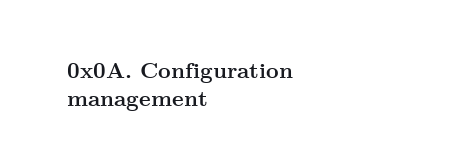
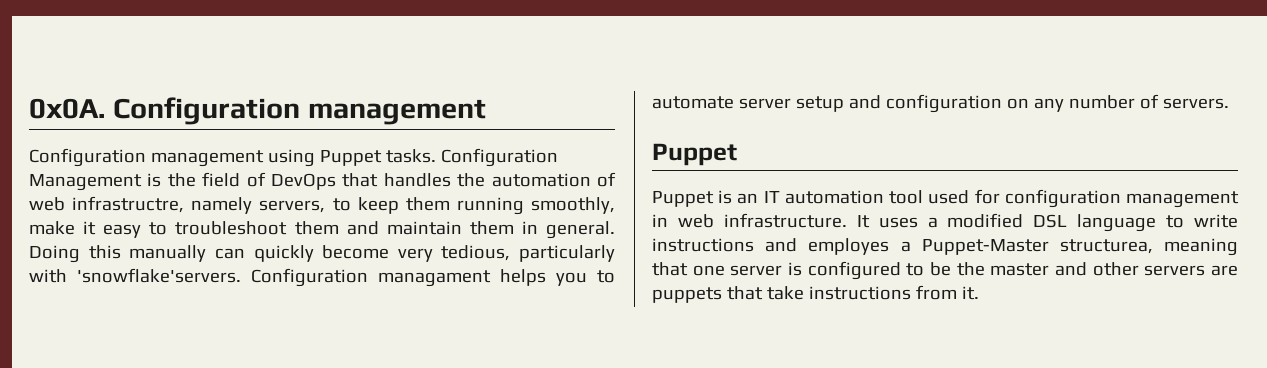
+ Configuration management using Puppet tasks. Configuration Management is the field of DevOps that handles the automation of web infrastructre, namely servers, to keep them running smoothly, make it easy to troubleshoot them and maintain them in general. Doing this manually can quickly become very tedious, particularly with 'snowflake'servers. Configuration managament helps you to automate server setup and configuration on any number of servers.
+ Puppet
+ Puppet is an IT automation tool used for configuration management in web infrastructure. It uses a modified DSL language to write instructions and employes a Puppet-Master structurea, meaning that one server is configured to be the master and other servers are puppets that take instructions from it.

